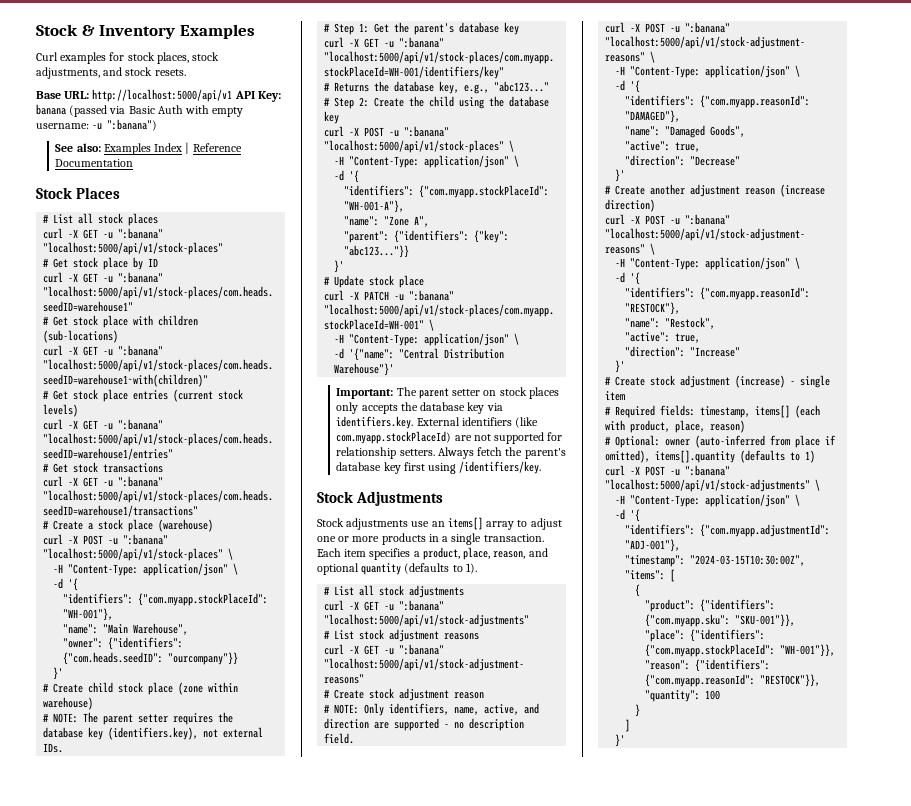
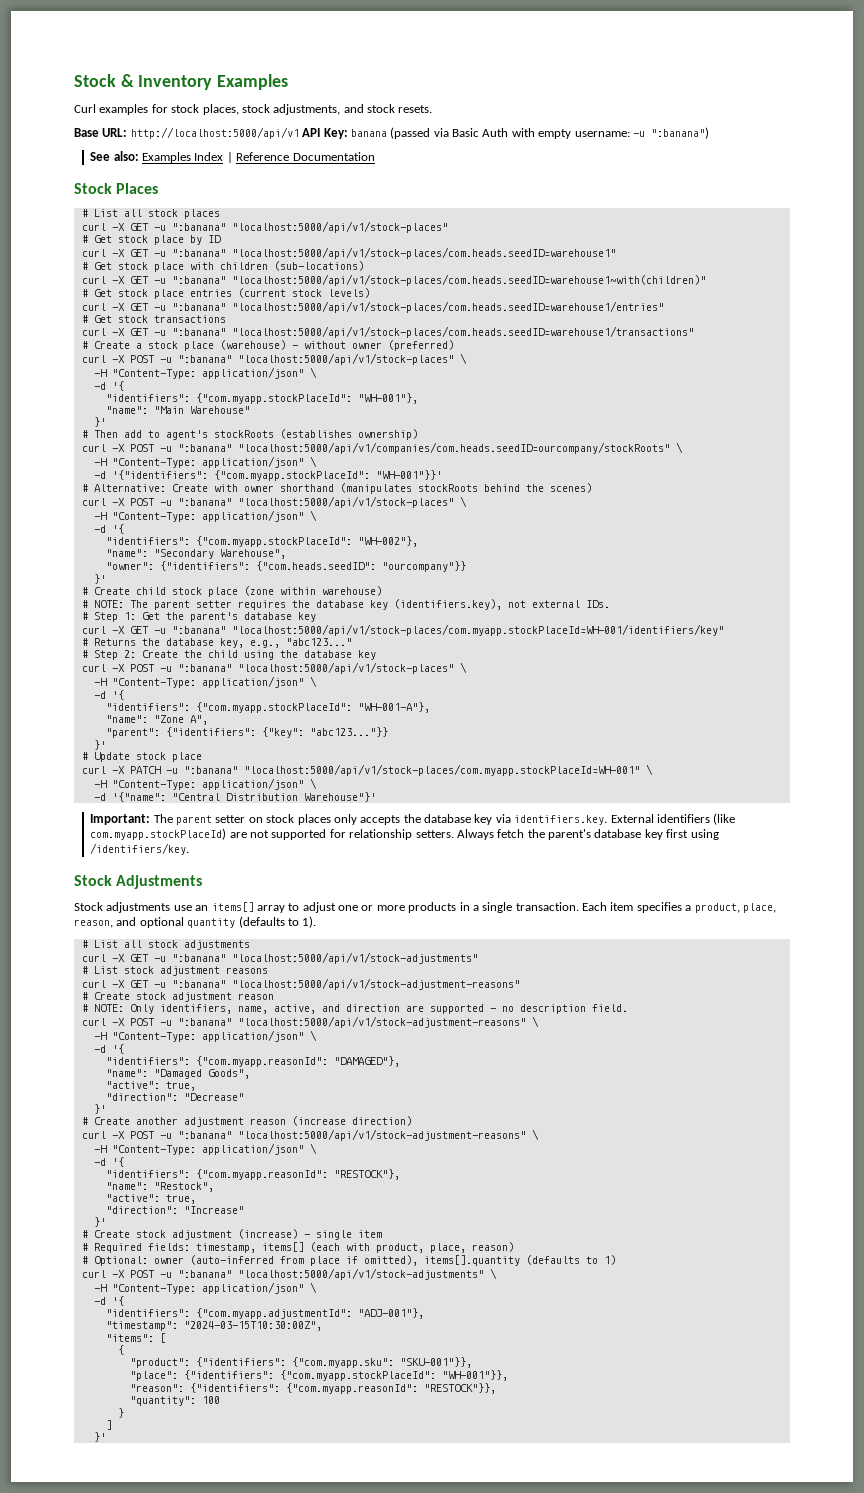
- # Create a stock place (warehouse)
+ # Create a stock place (warehouse) - without owner (preferred)
- "name": "Main Warehouse",
+ "name": "Main Warehouse"
+ }'
+ # Then add to agent's stockRoots (establishes ownership)
+ curl -X POST -u ":banana" "localhost:5000/api/v1/companies/com.heads.seedID=ourcompany/stockRoots" \
+ -H "Content-Type: application/json" \
+ -d '{"identifiers": {"com.myapp.stockPlaceId": "WH-001"}}'
+ # Alternative: Create with owner shorthand (manipulates stockRoots behind the scenes)
+ curl -X POST -u ":banana" "localhost:5000/api/v1/stock-places" \
+ -H "Content-Type: application/json" \
+ -d '{
+ "identifiers": {"com.myapp.stockPlaceId": "WH-002"},
+ "name": "Secondary Warehouse",

